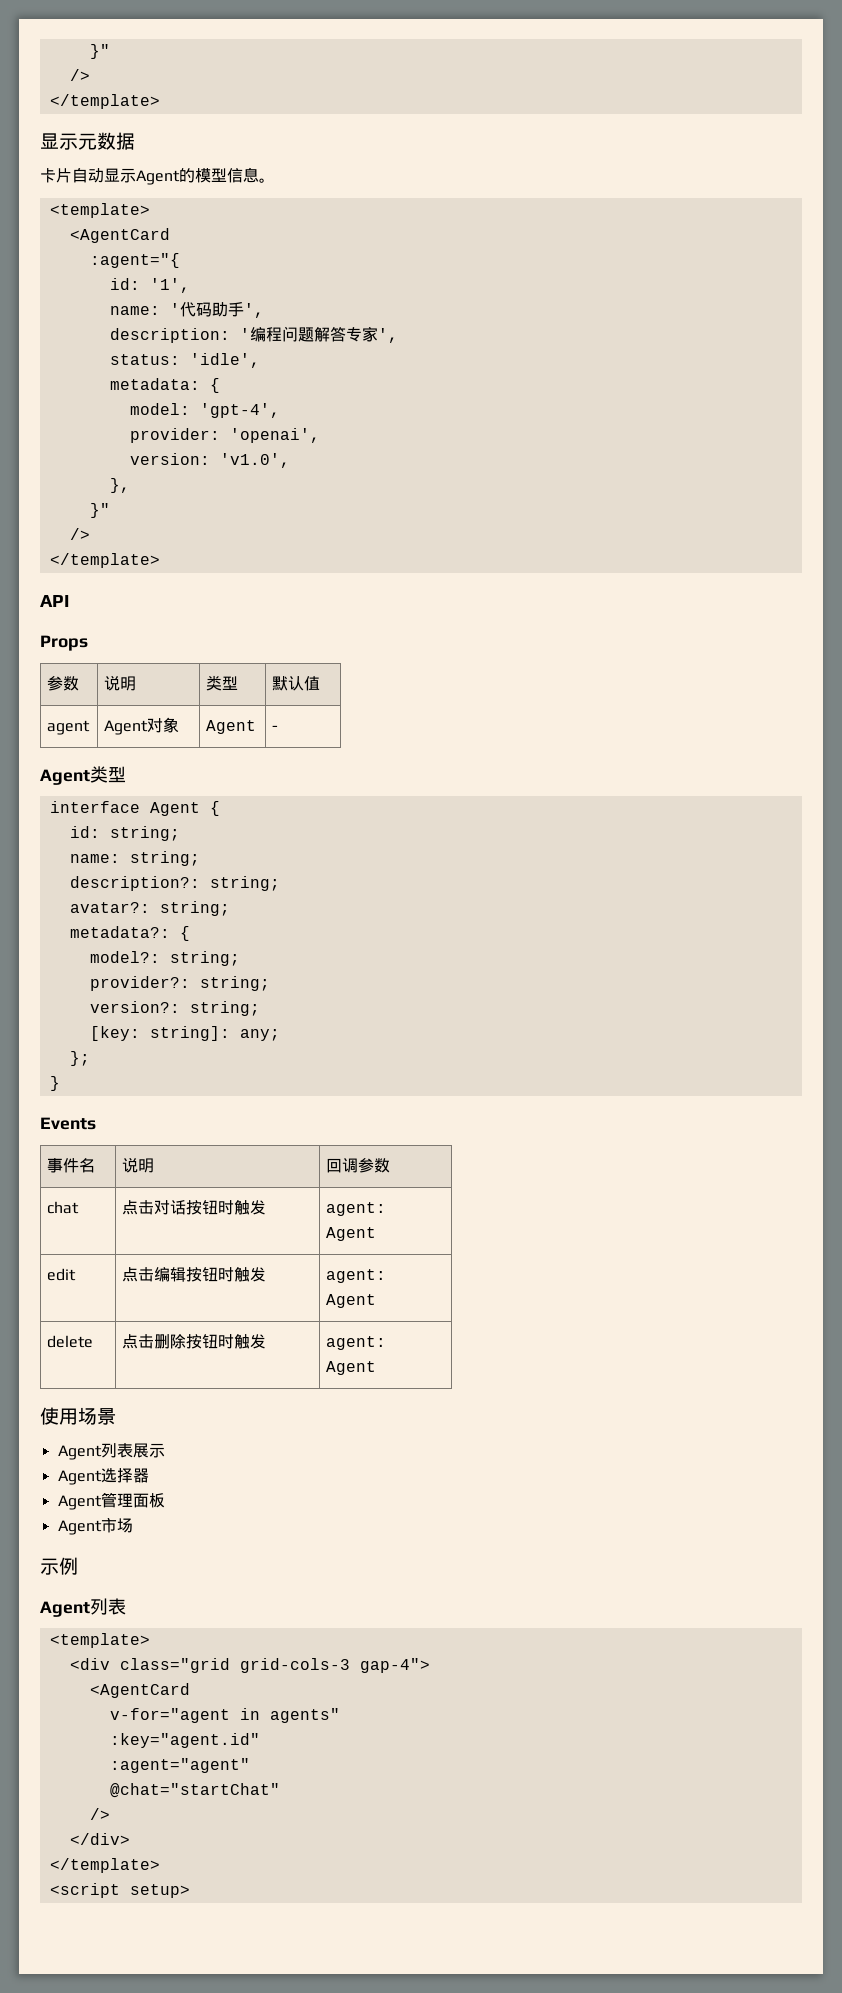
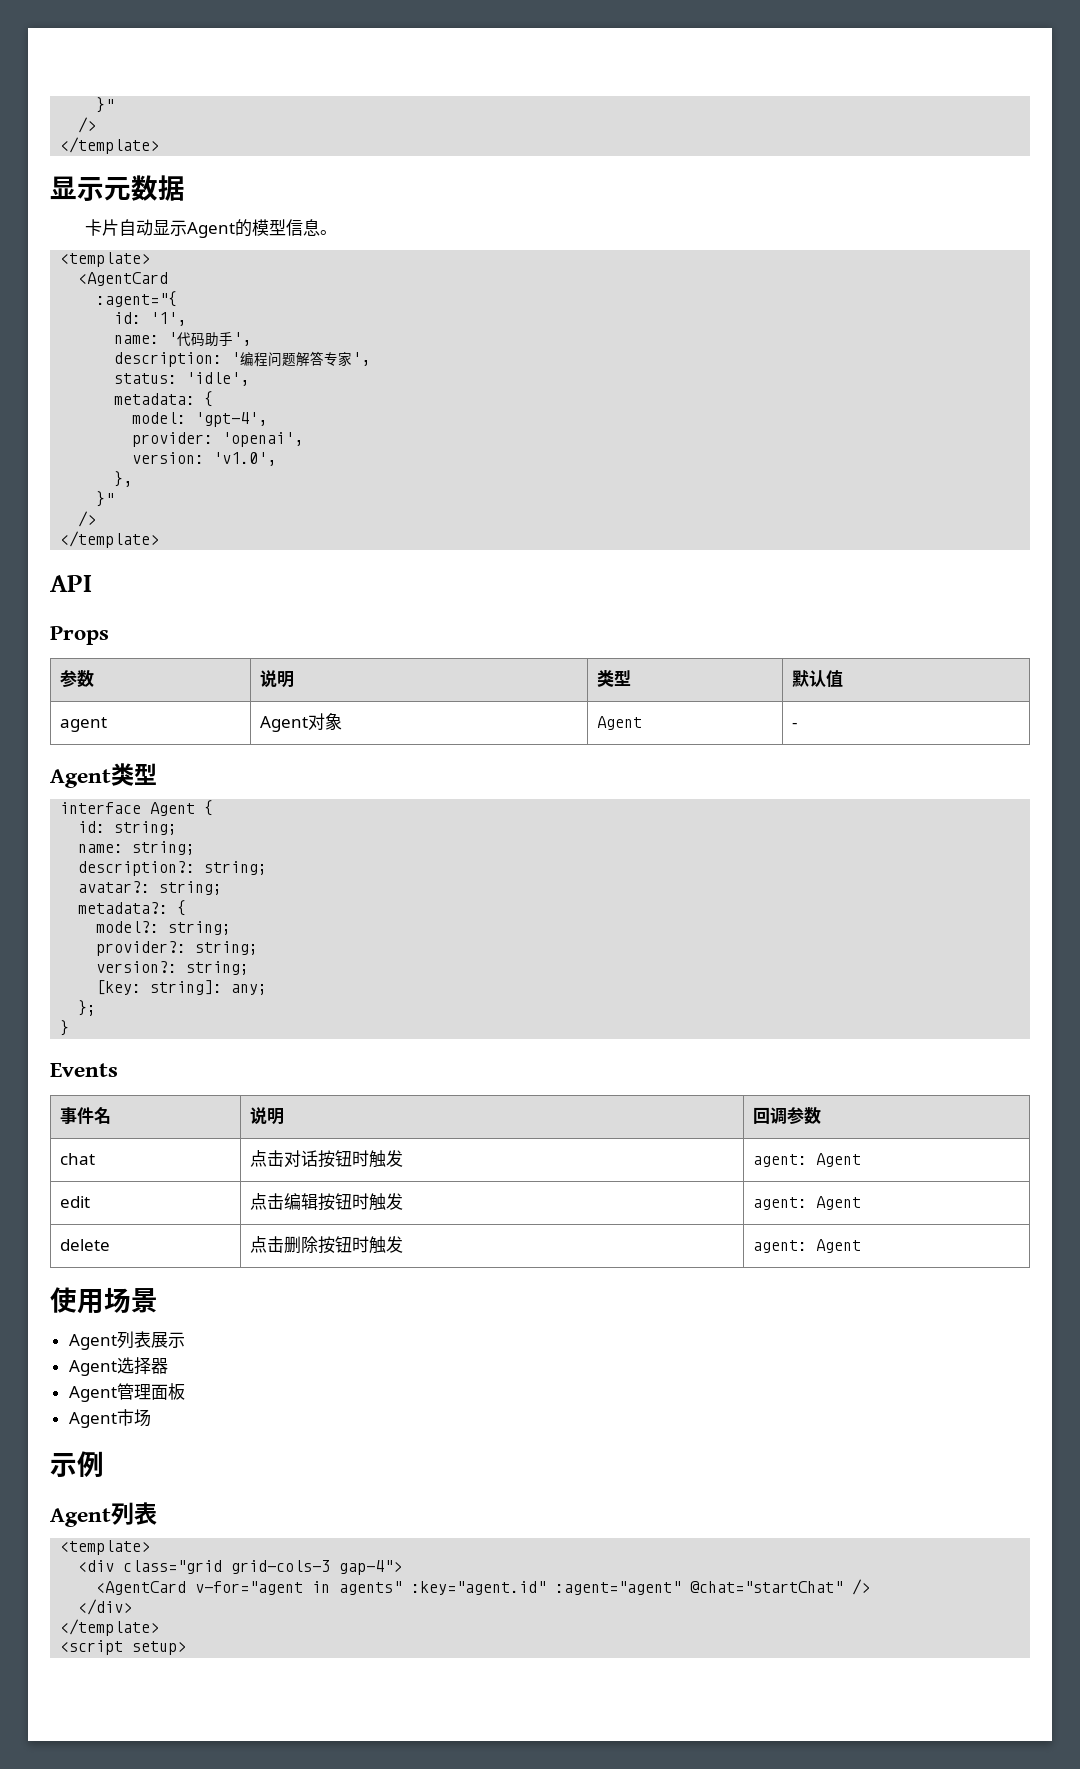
  <div class="grid grid-cols-3 gap-4">
- <AgentCard
- v-for="agent in agents"
- :key="agent.id"
- :agent="agent"
- @chat="startChat"
- />
+ <AgentCard v-for="agent in agents" :key="agent.id" :agent="agent" @chat="startChat" />

